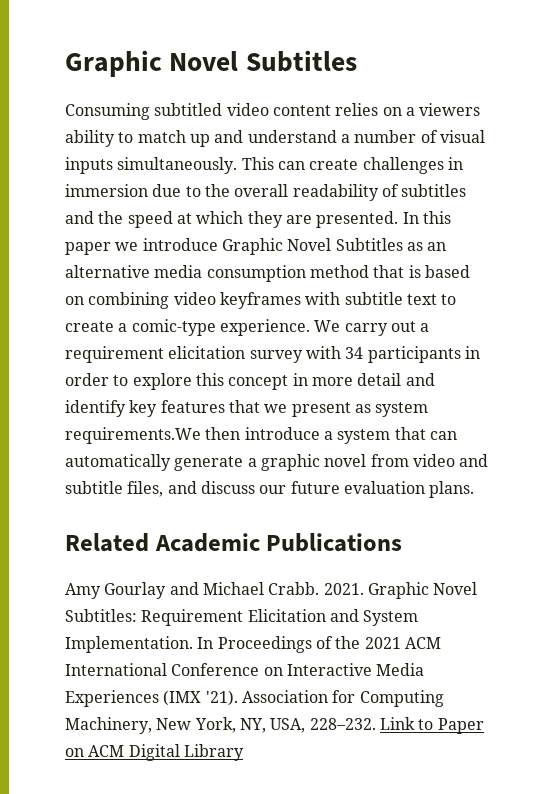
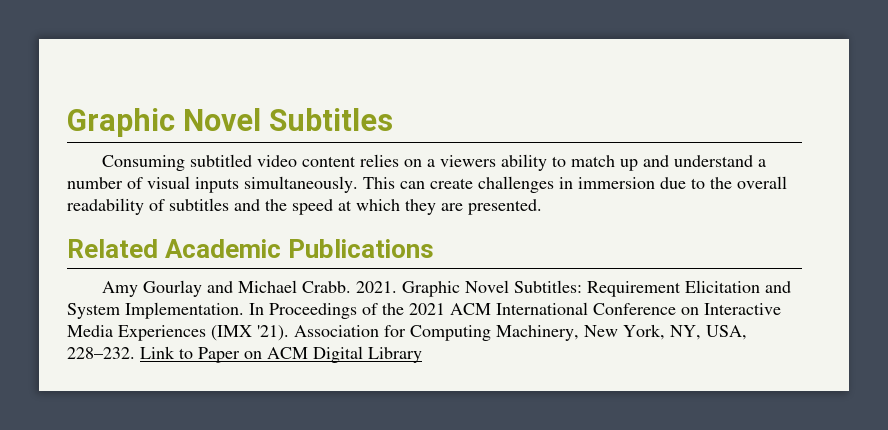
- In this paper we introduce Graphic Novel Subtitles as an alternative media consumption method that is based on combining video keyframes with subtitle text to create a comic-type experience. We carry out a requirement elicitation survey with 34 participants in order to explore this concept in more detail and identify key features that we present as system requirements.We then introduce a system that can automatically generate a graphic novel from video and subtitle files, and discuss our future evaluation plans.

